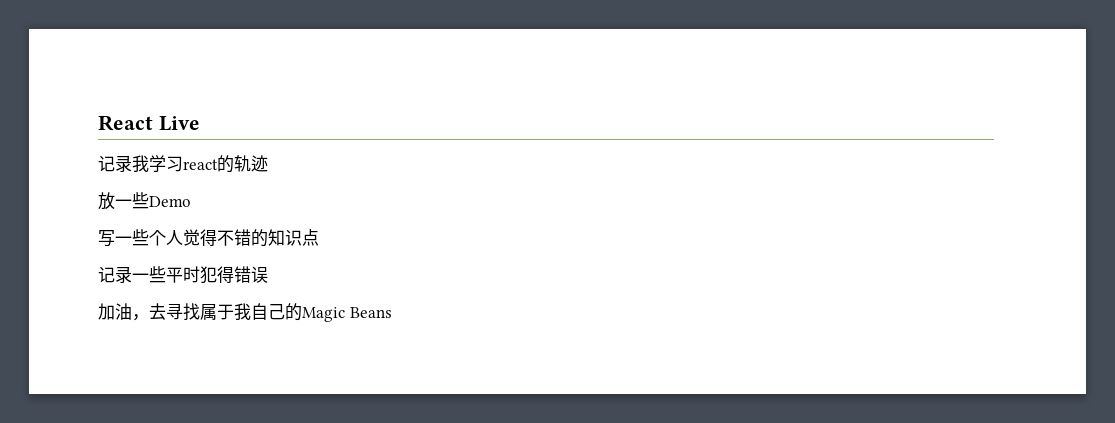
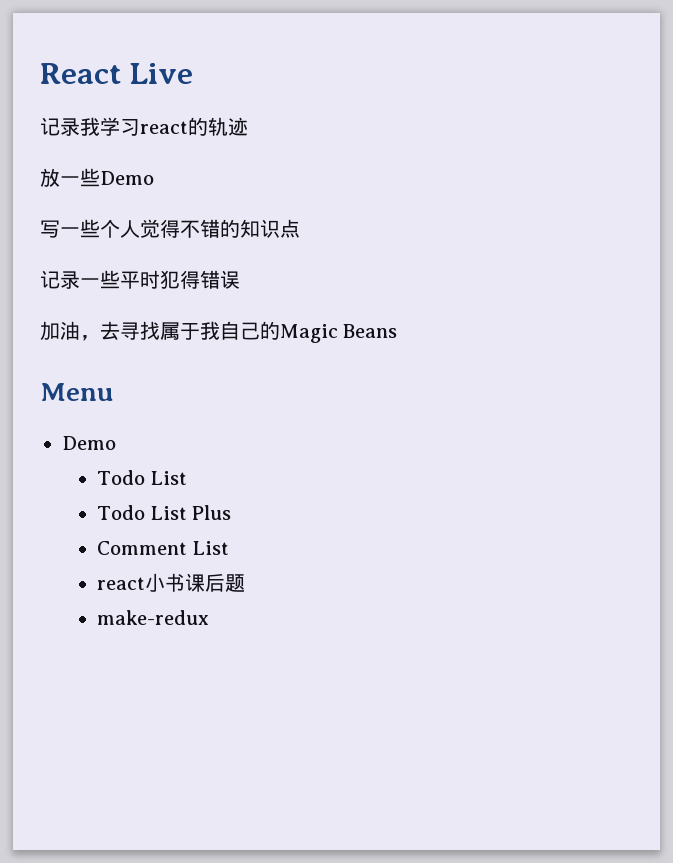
+ Menu
+ Demo
+ Todo List
+ Todo List Plus
+ Comment List
+ react小书课后题
+ make-redux

